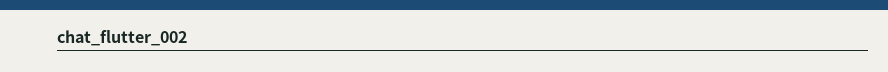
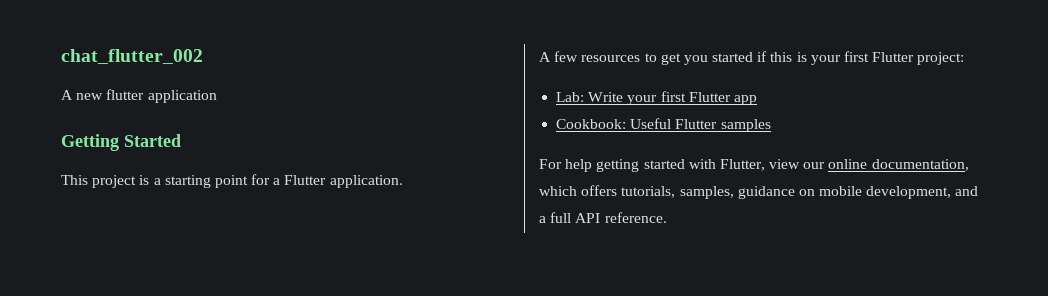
+ A new flutter application
+ Getting Started
+ This project is a starting point for a Flutter application.
+ A few resources to get you started if this is your first Flutter project:
+ Lab: Write your first Flutter app
+ Cookbook: Useful Flutter samples
+ For help getting started with Flutter, view our online documentation, which offers tutorials, samples, guidance on mobile development, and a full API reference.

